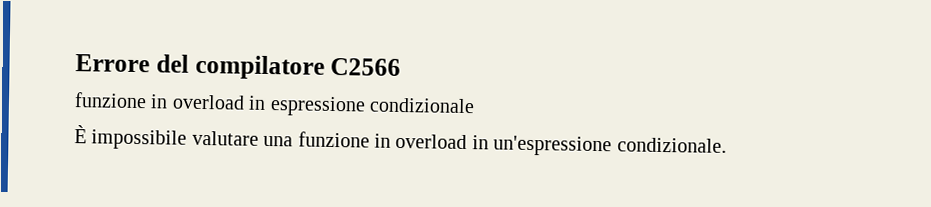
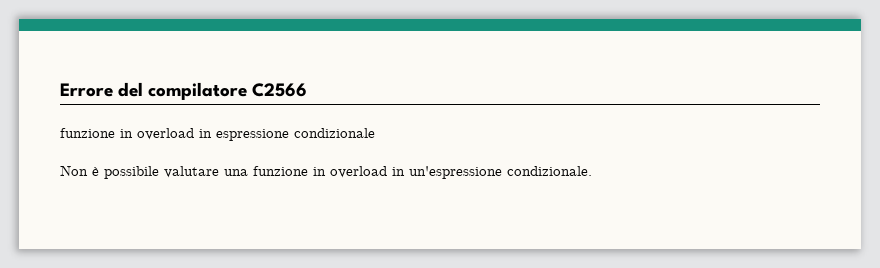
- È impossibile valutare una funzione in overload in un'espressione condizionale.
+ Non è possibile valutare una funzione in overload in un'espressione condizionale.

